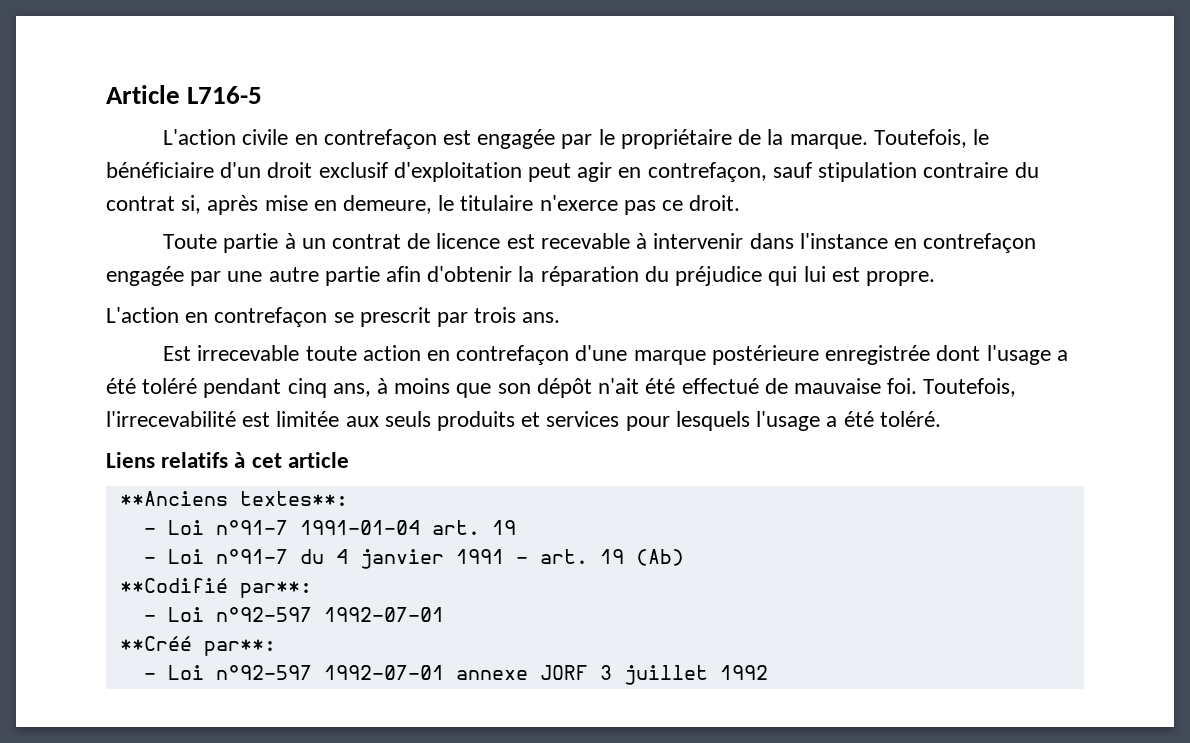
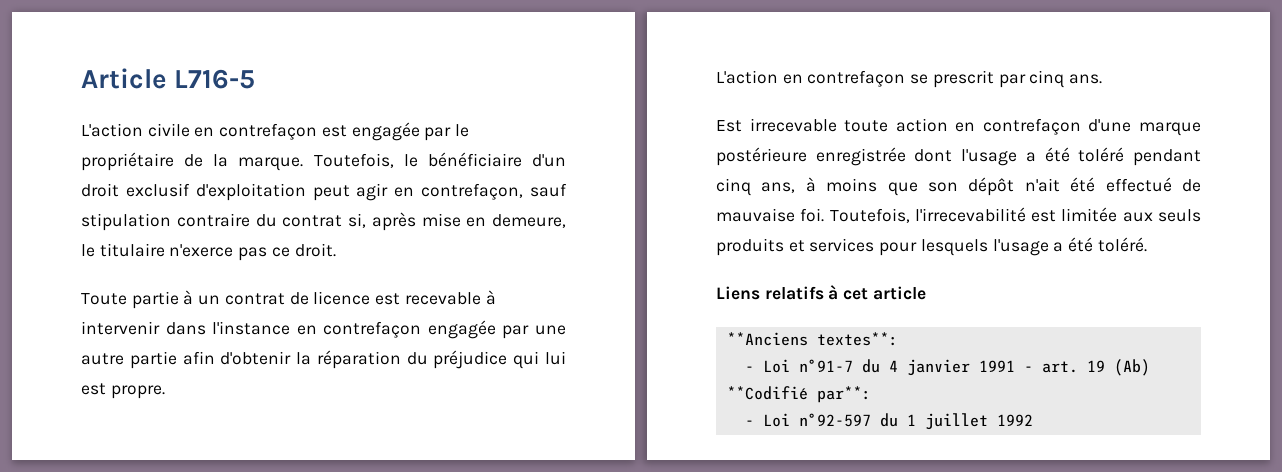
- L'action en contrefaçon se prescrit par trois ans.
+ L'action en contrefaçon se prescrit par cinq ans.
- - Loi n°91-7 1991-01-04 art. 19
  **Codifié par**:
- - Loi n°92-597 1992-07-01
- **Créé par**:
- - Loi n°92-597 1992-07-01 annexe JORF 3 juillet 1992
+ - Loi n°92-597 du 1 juillet 1992

